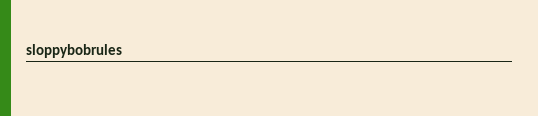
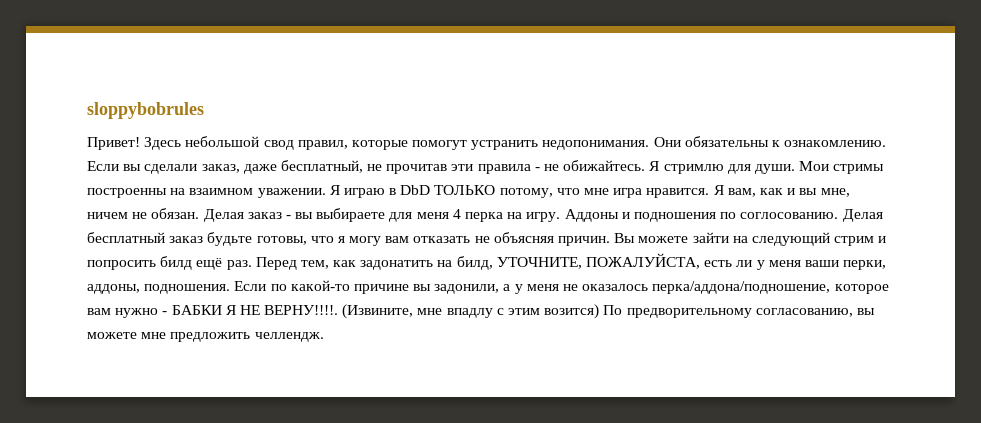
+ Привет! Здесь небольшой свод правил, которые помогут устранить недопонимания. Они обязательны к ознакомлению. Если вы сделали заказ, даже бесплатный, не прочитав эти правила - не обижайтесь. Я стримлю для души. Мои стримы построенны на взаимном уважении. Я играю в DbD ТОЛЬКО потому, что мне игра нравится. Я вам, как и вы мне, ничем не обязан. Делая заказ - вы выбираете для меня 4 перка на игру. Аддоны и подношения по соглосованию. Делая бесплатный заказ будьте готовы, что я могу вам отказать не объясняя причин. Вы можете зайти на следующий стрим и попросить билд ещё раз. Перед тем, как задонатить на билд, УТОЧНИТЕ, ПОЖАЛУЙСТА, есть ли у меня ваши перки, аддоны, подношения. Если по какой-то причине вы задонили, а у меня не оказалось перка/аддона/подношение, которое вам нужно - БАБКИ Я НЕ ВЕРНУ!!!!. (Извините, мне впадлу с этим возится) По предворительному согласованию, вы можете мне предложить челлендж.

